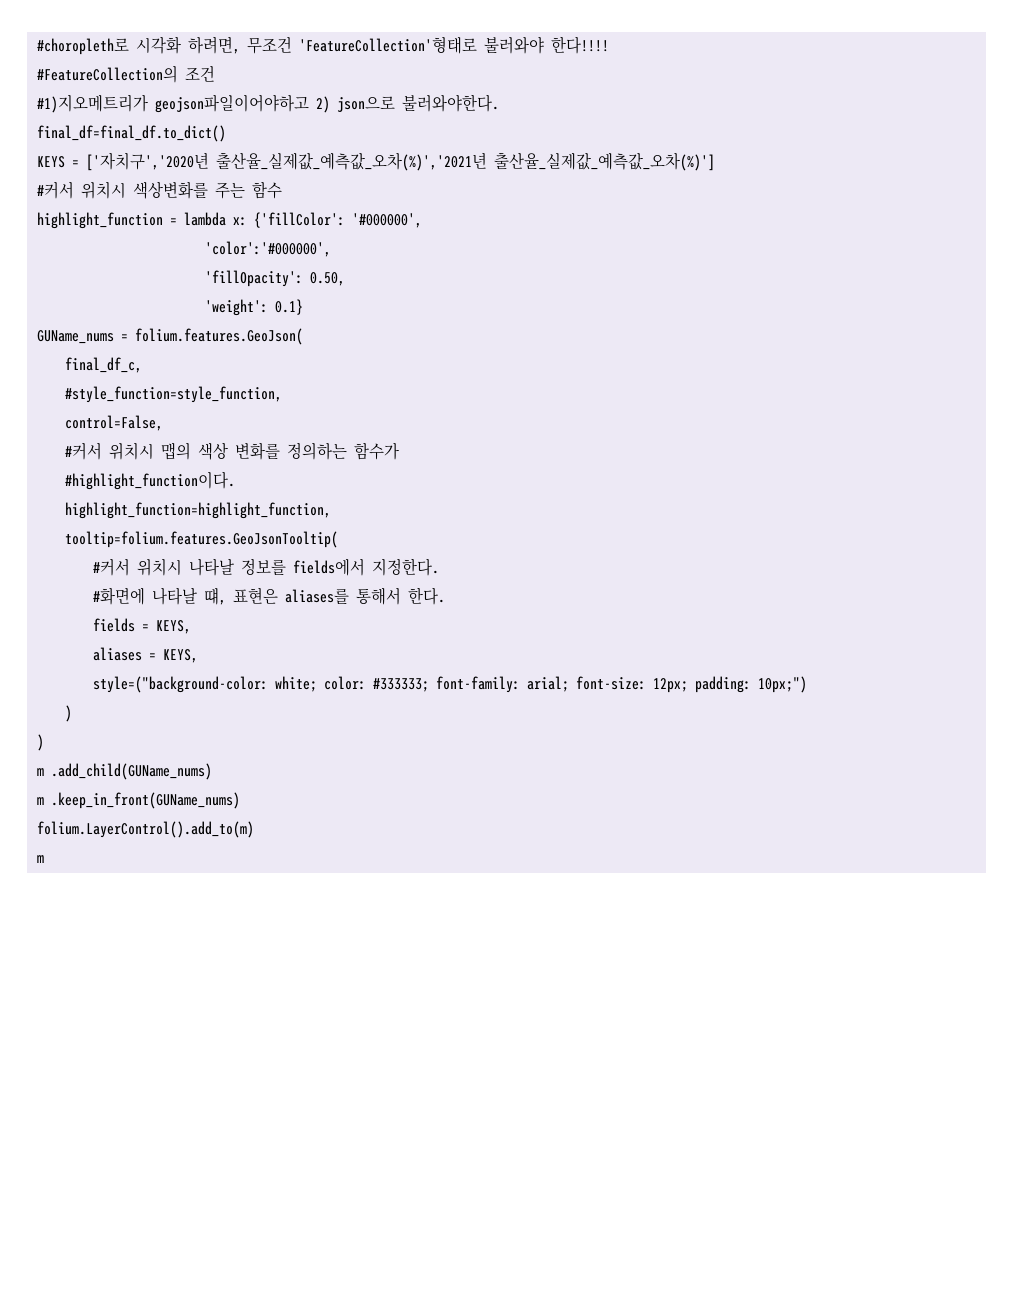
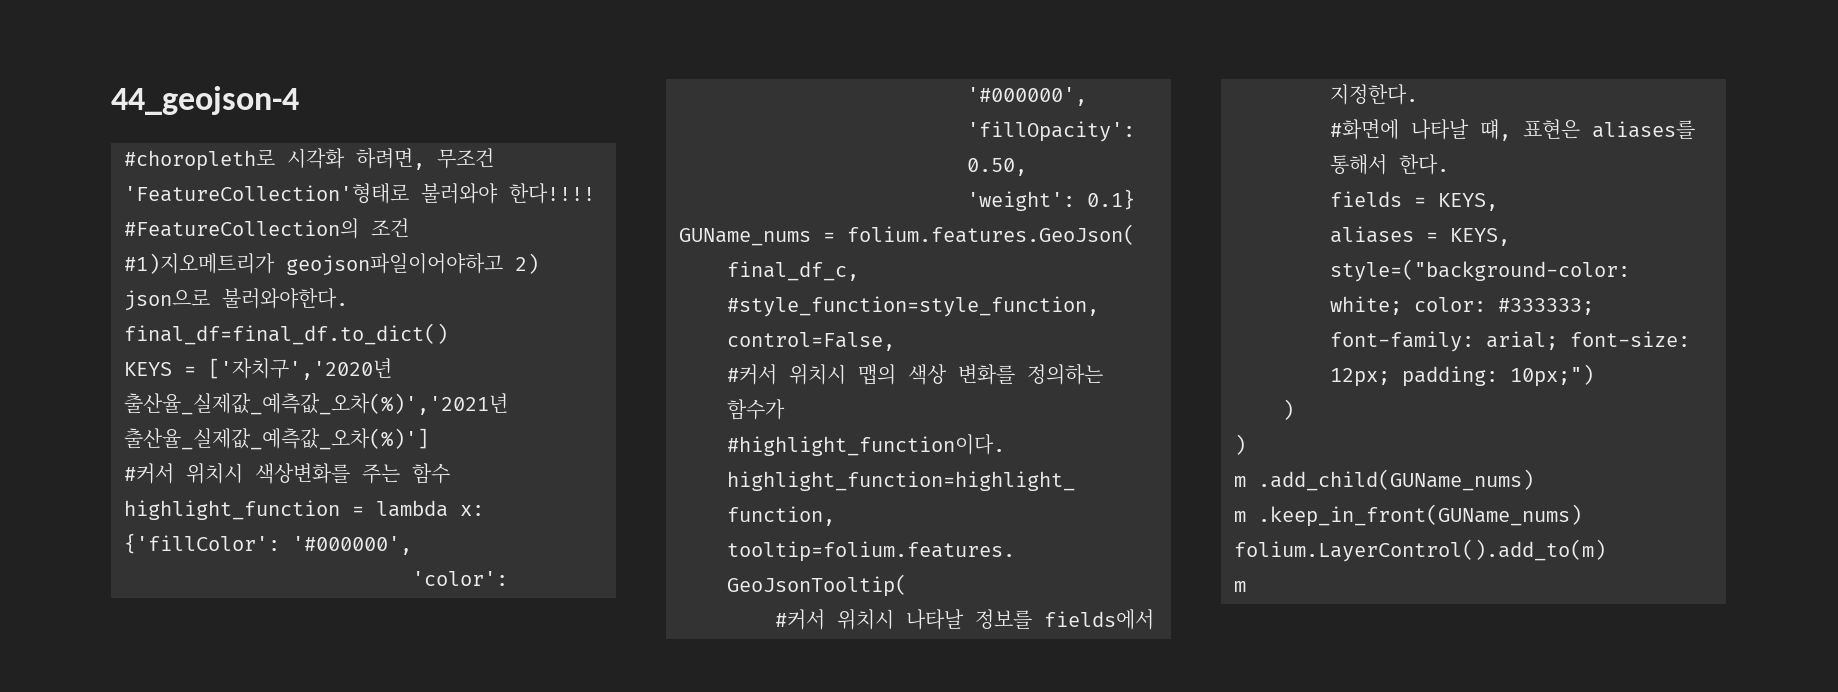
+ 44_geojson-4

